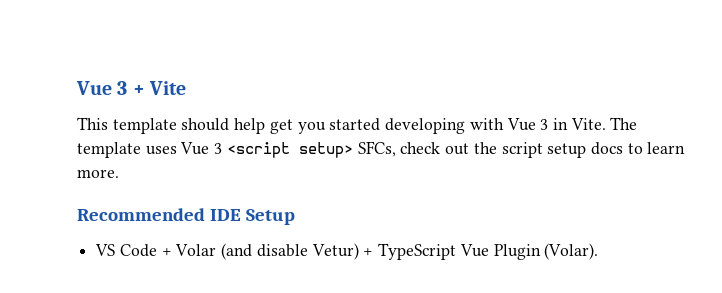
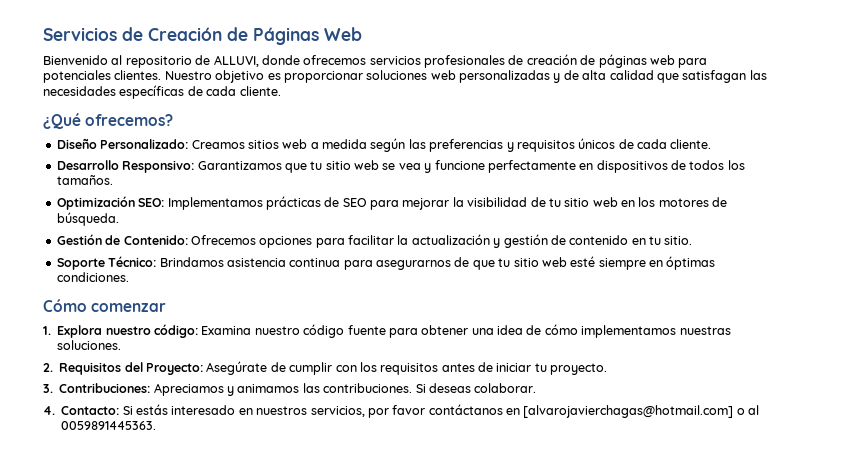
- Vue 3 + Vite
- This template should help get you started developing with Vue 3 in Vite. The template uses Vue 3 <script setup> SFCs, check out the script setup docs to learn more.
- Recommended IDE Setup
- VS Code + Volar (and disable Vetur) + TypeScript Vue Plugin (Volar).
+ Servicios de Creación de Páginas Web
+ Bienvenido al repositorio de ALLUVI, donde ofrecemos servicios profesionales de creación de páginas web para potenciales clientes. Nuestro objetivo es proporcionar soluciones web personalizadas y de alta calidad que satisfagan las necesidades específicas de cada cliente.
+ ¿Qué ofrecemos?
+ Diseño Personalizado: Creamos sitios web a medida según las preferencias y requisitos únicos de cada cliente.
+ Desarrollo Responsivo: Garantizamos que tu sitio web se vea y funcione perfectamente en dispositivos de todos los tamaños.
+ Optimización SEO: Implementamos prácticas de SEO para mejorar la visibilidad de tu sitio web en los motores de búsqueda.
+ Gestión de Contenido: Ofrecemos opciones para facilitar la actualización y gestión de contenido en tu sitio.
+ Soporte Técnico: Brindamos asistencia continua para asegurarnos de que tu sitio web esté siempre en óptimas condiciones.
+ Cómo comenzar
+ 1. Explora nuestro código: Examina nuestro código fuente para obtener una idea de cómo implementamos nuestras soluciones.
+ 2. Requisitos del Proyecto: Asegúrate de cumplir con los requisitos antes de iniciar tu proyecto.
+ 3. Contribuciones: Apreciamos y animamos las contribuciones. Si deseas colaborar.
+ 4. Contacto: Si estás interesado en nuestros servicios, por favor contáctanos en [alvarojavierchagas@hotmail.com] o al 0059891445363.

